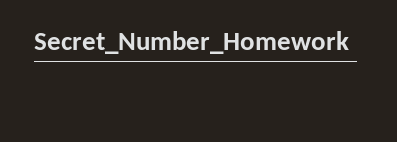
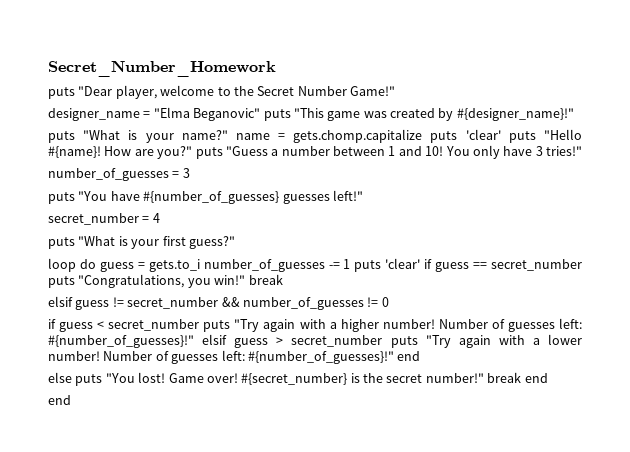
+ puts "Dear player, welcome to the Secret Number Game!"
+ designer_name = "Elma Beganovic" puts "This game was created by #{designer_name}!"
+ puts "What is your name?" name = gets.chomp.capitalize puts 'clear' puts "Hello #{name}! How are you?" puts "Guess a number between 1 and 10! You only have 3 tries!"
+ number_of_guesses = 3
+ puts "You have #{number_of_guesses} guesses left!"
+ secret_number = 4
+ puts "What is your first guess?"
+ loop do guess = gets.to_i number_of_guesses -= 1 puts 'clear' if guess == secret_number puts "Congratulations, you win!" break
+ elsif guess != secret_number && number_of_guesses != 0
+ if guess < secret_number puts "Try again with a higher number! Number of guesses left: #{number_of_guesses}!" elsif guess > secret_number puts "Try again with a lower number! Number of guesses left: #{number_of_guesses}!" end
+ else puts "You lost! Game over! #{secret_number} is the secret number!" break end
+ end

